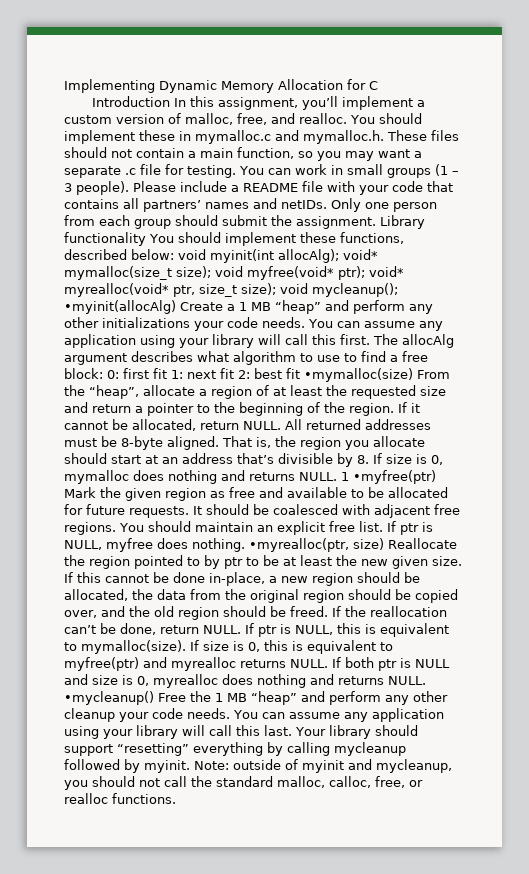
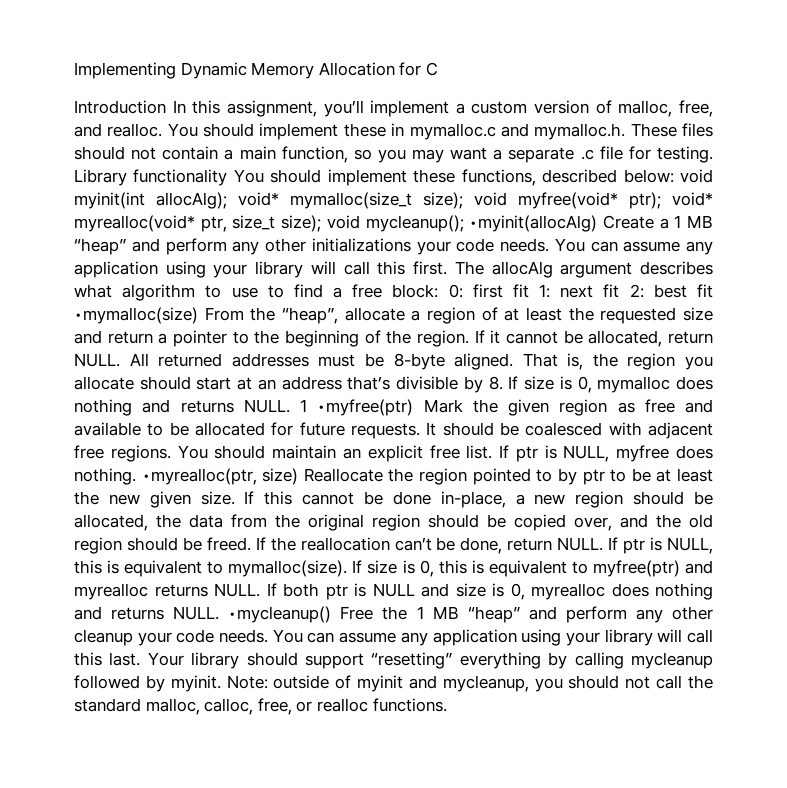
- You can work in small groups (1 – 3 people). Please include a README file with your code that contains all partners’ names and netIDs. Only one person from each group should submit the assignment.

